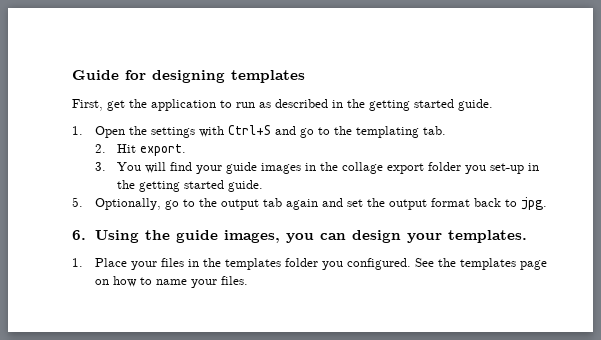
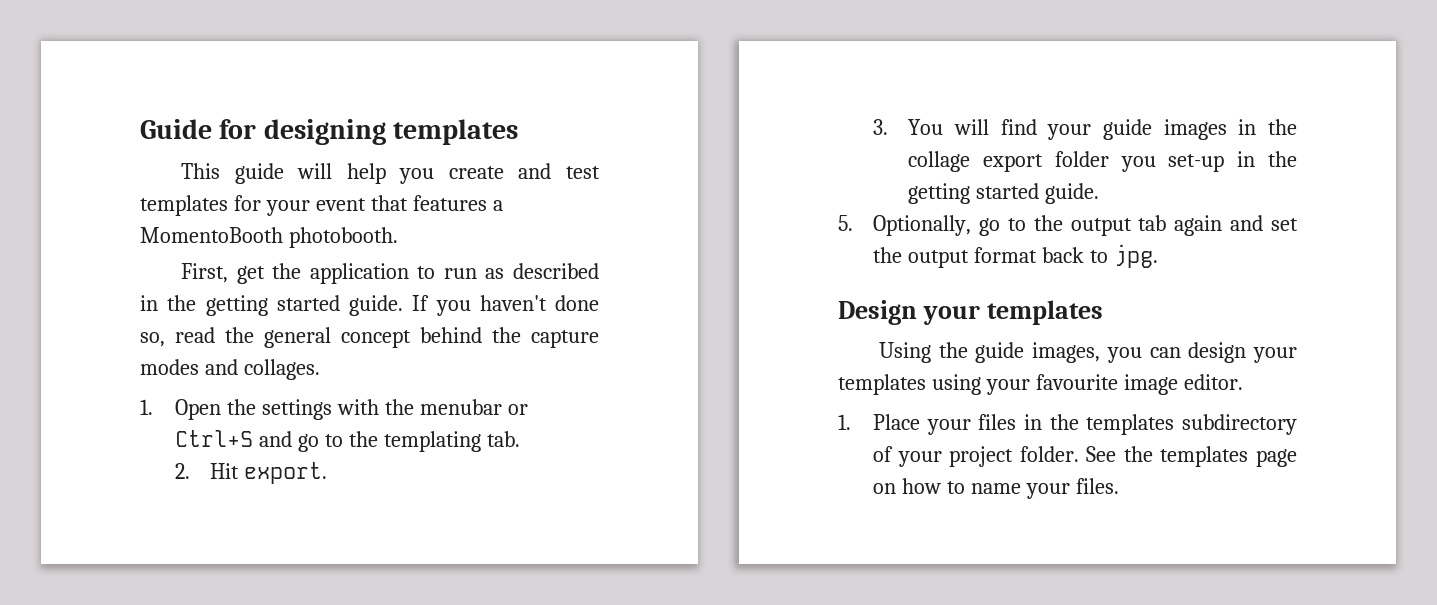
+ This guide will help you create and test templates for your event that features a MomentoBooth photobooth.
+ If you haven't done so, read the general concept behind the capture modes and collages.
- 1. Open the settings with Ctrl+S and go to the templating tab.
+ 1. Open the settings with the menubar or Ctrl+S and go to the templating tab.
- 6. Using the guide images, you can design your templates.
+ Design your templates
+ Using the guide images, you can design your templates using your favourite image editor.
- 1. Place your files in the templates folder you configured.
+ 1. Place your files in the templates subdirectory of your project folder.

